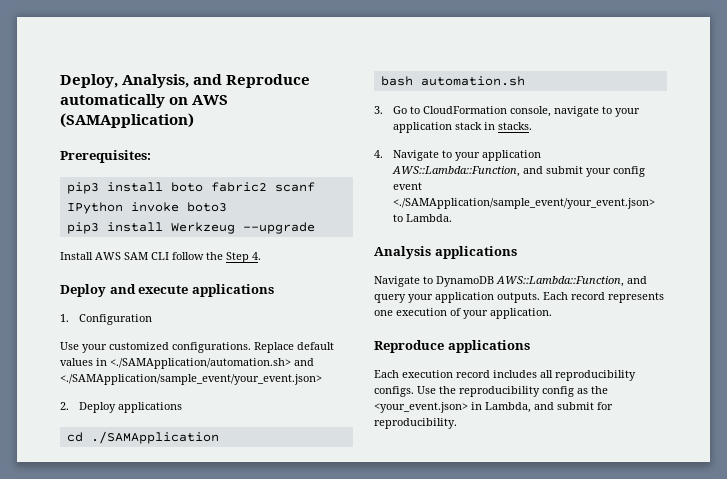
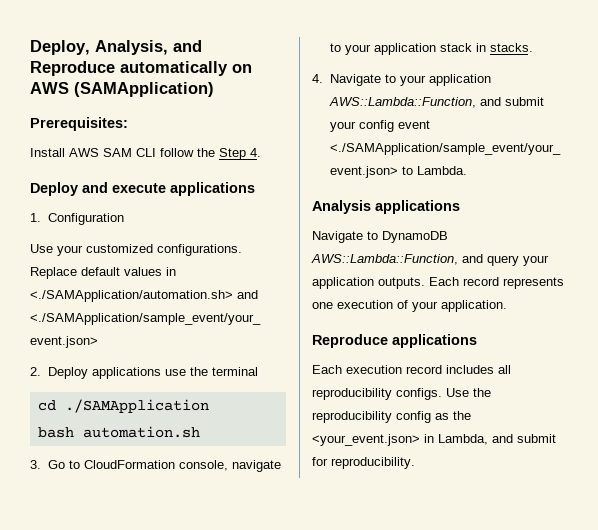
- pip3 install boto fabric2 scanf IPython invoke boto3
- pip3 install Werkzeug --upgrade
- 2. Deploy applications
+ 2. Deploy applications use the terminal

